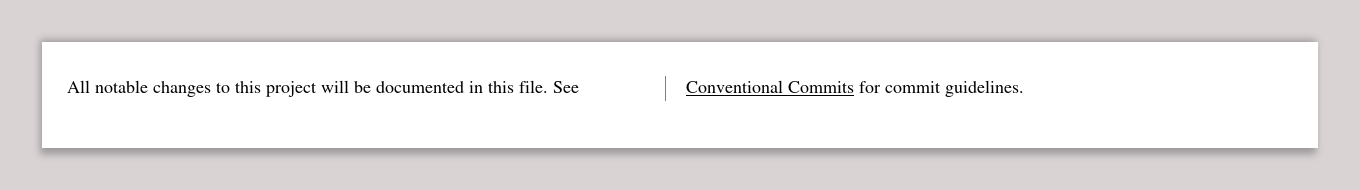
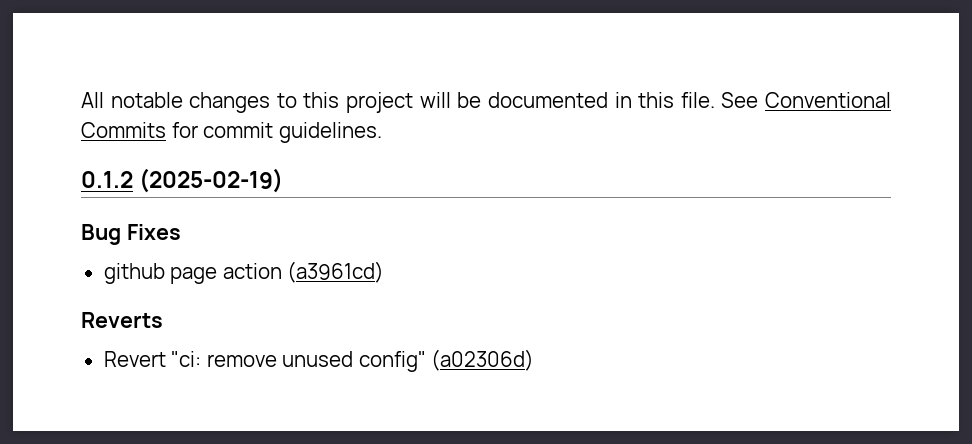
+ 0.1.2 (2025-02-19)
+ Bug Fixes
+ github page action (a3961cd)
+ Reverts
+ Revert "ci: remove unused config" (a02306d)

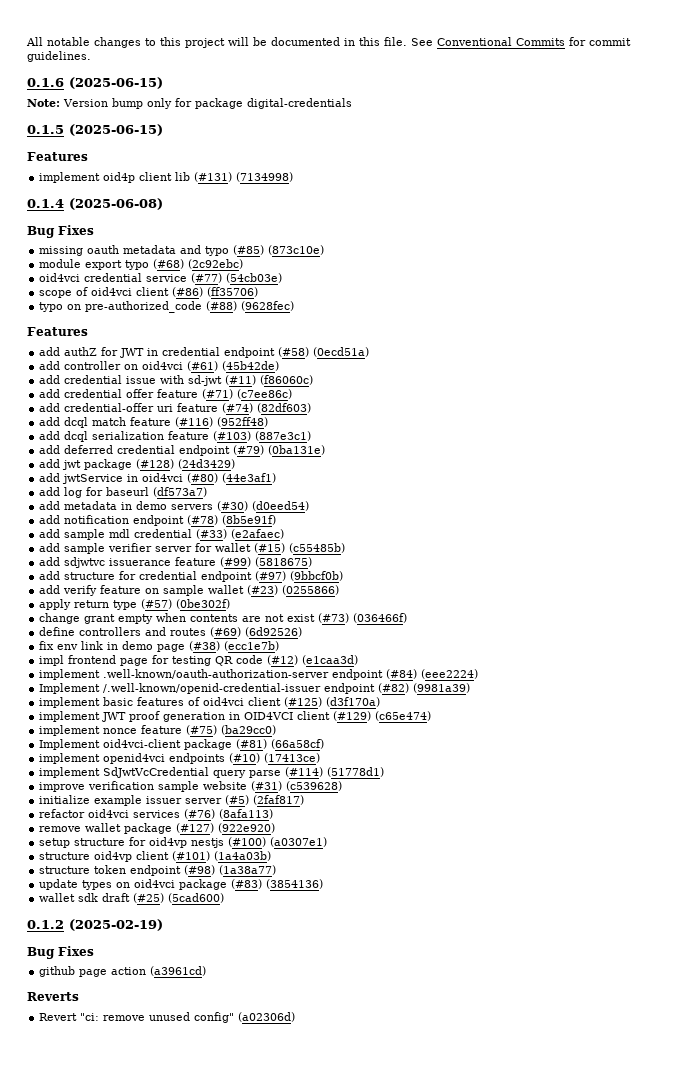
+ 0.1.6 (2025-06-15)
+ Note: Version bump only for package digital-credentials
+ 0.1.5 (2025-06-15)
+ Features
+ implement oid4p client lib (#131) (7134998)
+ 0.1.4 (2025-06-08)
+ Bug Fixes
+ missing oauth metadata and typo (#85) (873c10e)
+ module export typo (#68) (2c92ebc)
+ oid4vci credential service (#77) (54cb03e)
+ scope of oid4vci client (#86) (ff35706)
+ typo on pre-authorized_code (#88) (9628fec)
+ Features
+ add authZ for JWT in credential endpoint (#58) (0ecd51a)
+ add controller on oid4vci (#61) (45b42de)
+ add credential issue with sd-jwt (#11) (f86060c)
+ add credential offer feature (#71) (c7ee86c)
+ add credential-offer uri feature (#74) (82df603)
+ add dcql match feature (#116) (952ff48)
+ add dcql serialization feature (#103) (887e3c1)
+ add deferred credential endpoint (#79) (0ba131e)
+ add jwt package (#128) (24d3429)
+ add jwtService in oid4vci (#80) (44e3af1)
+ add log for baseurl (df573a7)
+ add metadata in demo servers (#30) (d0eed54)
+ add notification endpoint (#78) (8b5e91f)
+ add sample mdl credential (#33) (e2afaec)
+ add sample verifier server for wallet (#15) (c55485b)
+ add sdjwtvc issuerance feature (#99) (5818675)
+ add structure for credential endpoint (#97) (9bbcf0b)
+ add verify feature on sample wallet (#23) (0255866)
+ apply return type (#57) (0be302f)
+ change grant empty when contents are not exist (#73) (036466f)
+ define controllers and routes (#69) (6d92526)
+ fix env link in demo page (#38) (ecc1e7b)
+ impl frontend page for testing QR code (#12) (e1caa3d)
+ implement .well-known/oauth-authorization-server endpoint (#84) (eee2224)
+ Implement /.well-known/openid-credential-issuer endpoint (#82) (9981a39)
+ implement basic features of oid4vci client (#125) (d3f170a)
+ implement JWT proof generation in OID4VCI client (#129) (c65e474)
+ implement nonce feature (#75) (ba29cc0)
+ Implement oid4vci-client package (#81) (66a58cf)
+ implement openid4vci endpoints (#10) (17413ce)
+ implement SdJwtVcCredential query parse (#114) (51778d1)
+ improve verification sample website (#31) (c539628)
+ initialize example issuer server (#5) (2faf817)
+ refactor oid4vci services (#76) (8afa113)
+ remove wallet package (#127) (922e920)
+ setup structure for oid4vp nestjs (#100) (a0307e1)
+ structure oid4vp client (#101) (1a4a03b)
+ structure token endpoint (#98) (1a38a77)
+ update types on oid4vci package (#83) (3854136)
+ wallet sdk draft (#25) (5cad600)

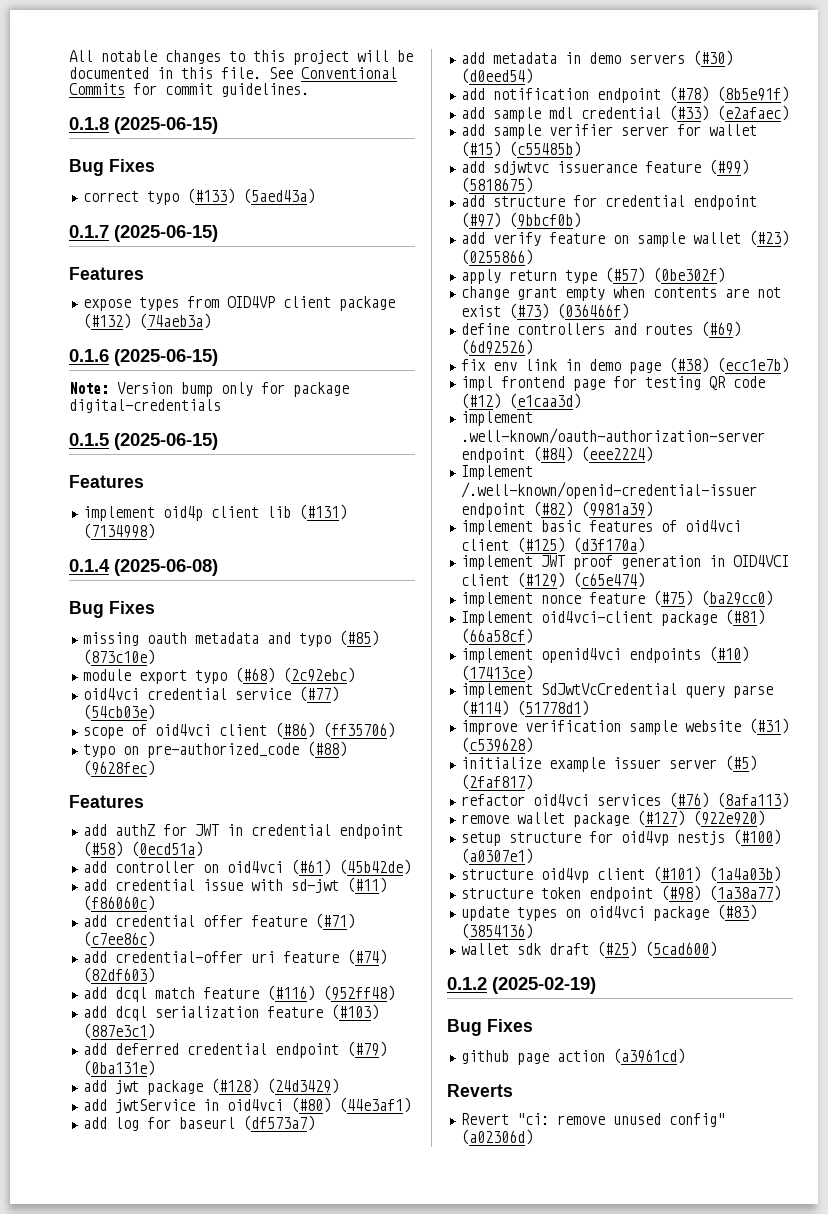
+ 0.1.8 (2025-06-15)
+ Bug Fixes
+ correct typo (#133) (5aed43a)
+ 0.1.7 (2025-06-15)
+ Features
+ expose types from OID4VP client package (#132) (74aeb3a)

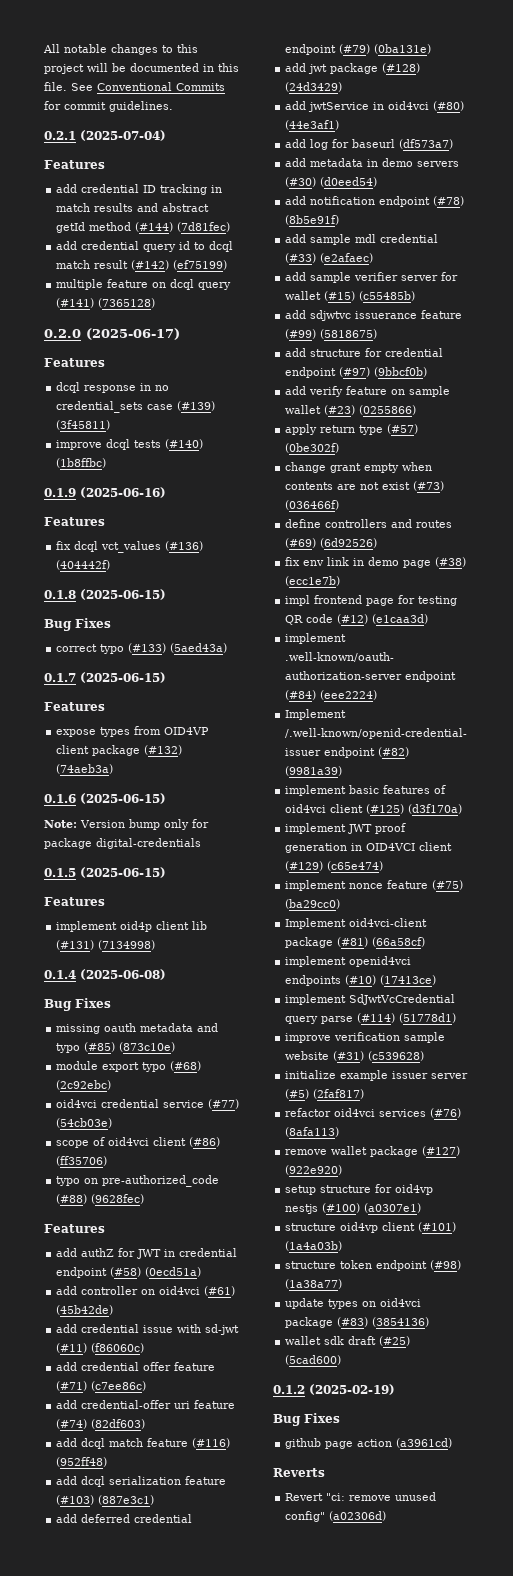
+ 0.2.1 (2025-07-04)
+ Features
+ add credential ID tracking in match results and abstract getId method (#144) (7d81fec)
+ add credential query id to dcql match result (#142) (ef75199)
+ multiple feature on dcql query (#141) (7365128)
+ 0.2.0 (2025-06-17)
+ Features
+ dcql response in no credential_sets case (#139) (3f45811)
+ improve dcql tests (#140) (1b8ffbc)
+ 0.1.9 (2025-06-16)
+ Features
+ fix dcql vct_values (#136) (404442f)

